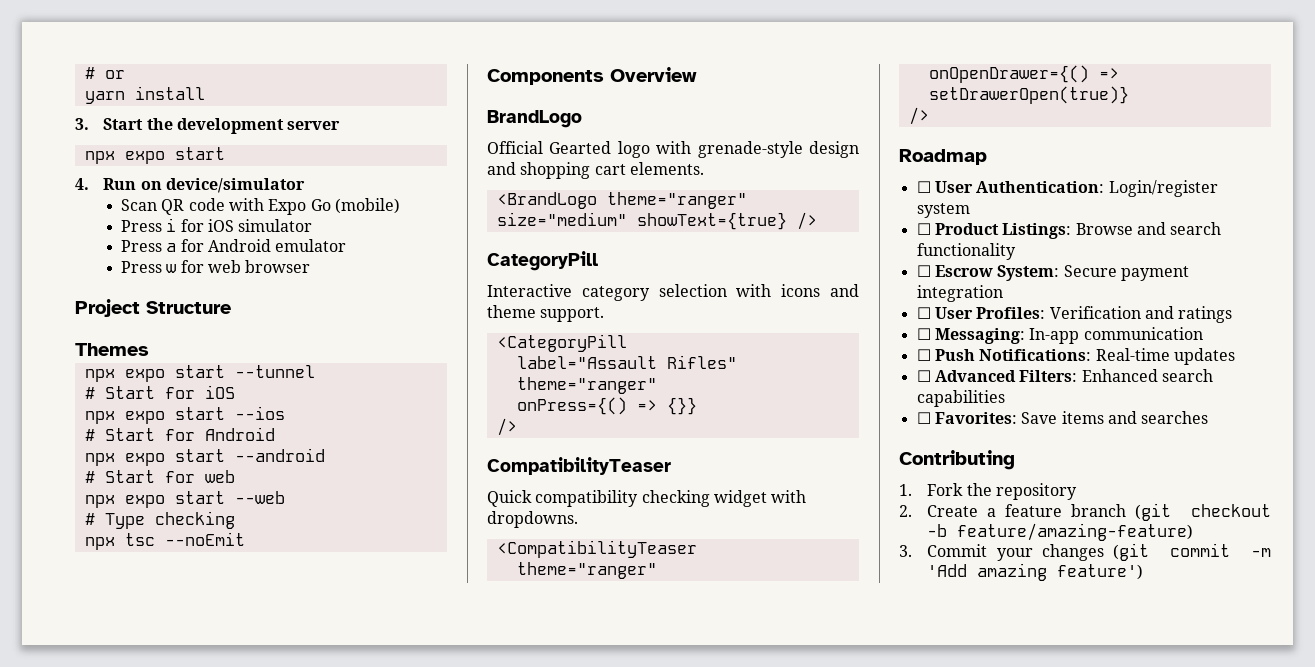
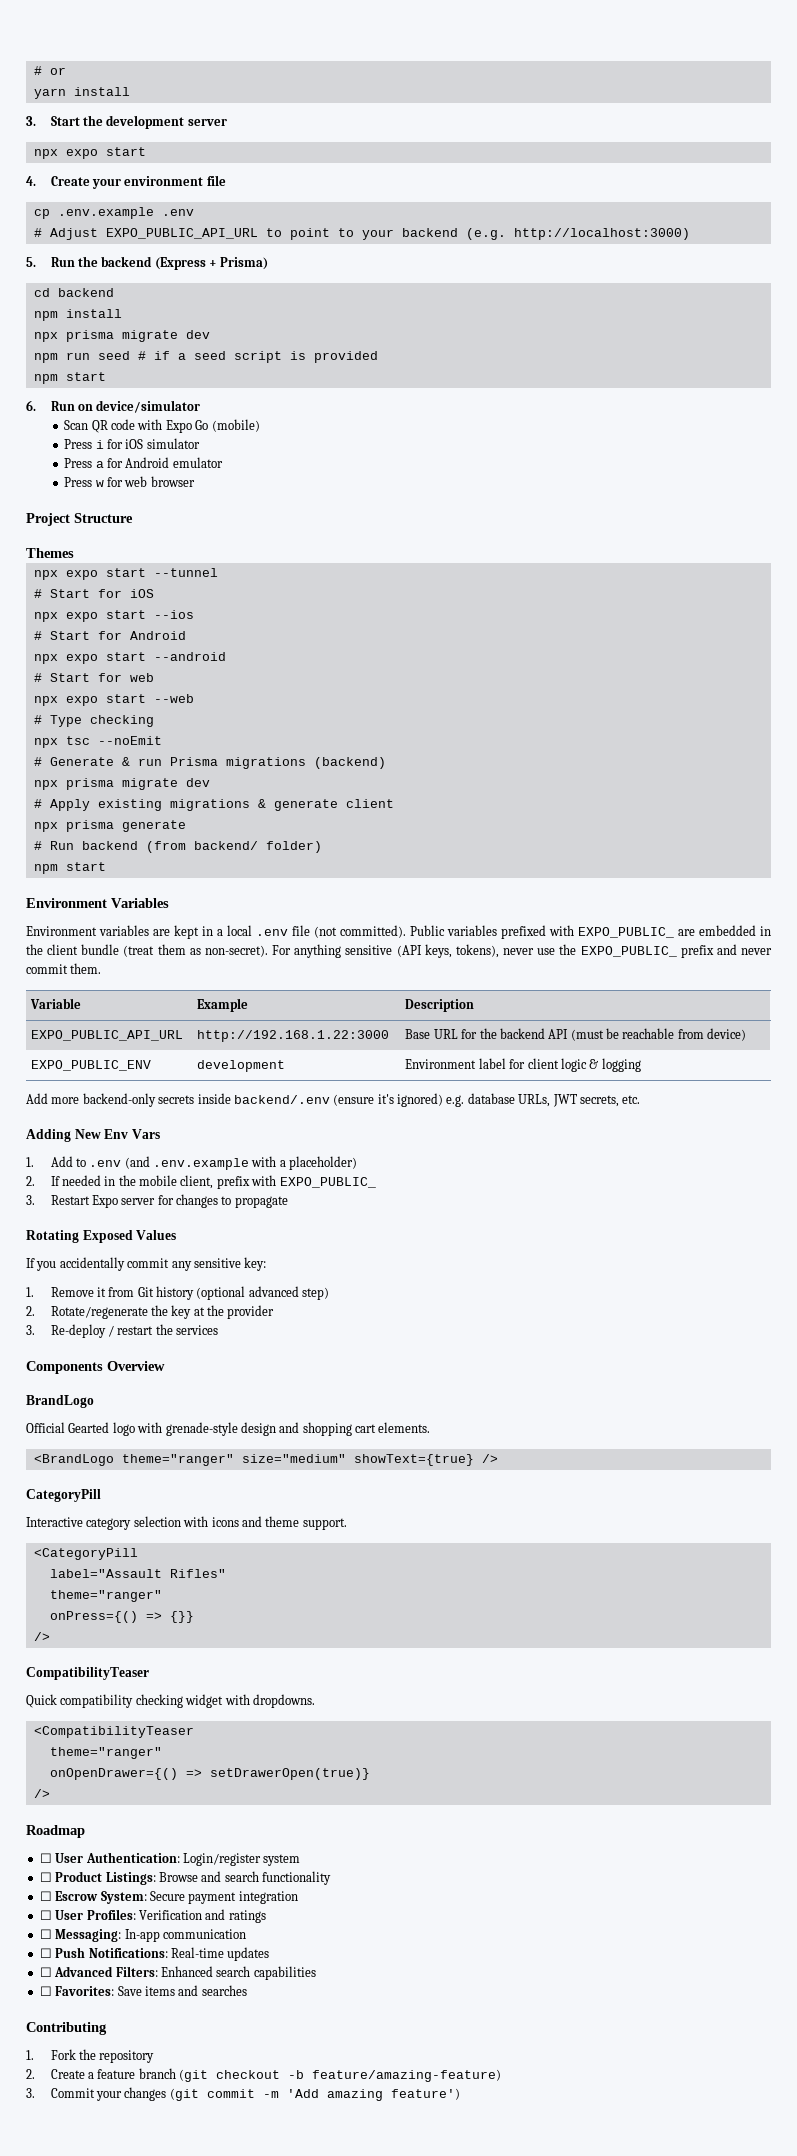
- 4. Run on device/simulator
+ 4. Create your environment file
+ cp .env.example .env
+ # Adjust EXPO_PUBLIC_API_URL to point to your backend (e.g. http://localhost:3000)
+ 5. Run the backend (Express + Prisma)
+ cd backend
+ npm install
+ npx prisma migrate dev
+ npm run seed # if a seed script is provided
+ npm start
+ 6. Run on device/simulator
+ # Generate & run Prisma migrations (backend)
+ npx prisma migrate dev
+ # Apply existing migrations & generate client
+ npx prisma generate
+ # Run backend (from backend/ folder)
+ npm start
+ Environment Variables
+ Environment variables are kept in a local .env file (not committed). Public variables prefixed with EXPO_PUBLIC_ are embedded in the client bundle (treat them as non-secret). For anything sensitive (API keys, tokens), never use the EXPO_PUBLIC_ prefix and never commit them.
+ Variable | Example | Description
+ EXPO_PUBLIC_API_URL | http://192.168.1.22:3000 | Base URL for the backend API (must be reachable from device)
+ EXPO_PUBLIC_ENV | development | Environment label for client logic & logging
+ Add more backend-only secrets inside backend/.env (ensure it's ignored) e.g. database URLs, JWT secrets, etc.
+ Adding New Env Vars
+ 1. Add to .env (and .env.example with a placeholder)
+ 2. If needed in the mobile client, prefix with EXPO_PUBLIC_
+ 3. Restart Expo server for changes to propagate
+ Rotating Exposed Values
+ If you accidentally commit any sensitive key:
+ 1. Remove it from Git history (optional advanced step)
+ 2. Rotate/regenerate the key at the provider
+ 3. Re-deploy / restart the services

